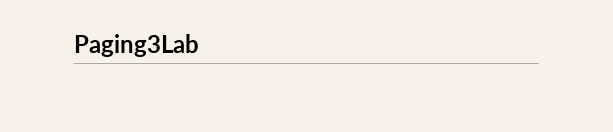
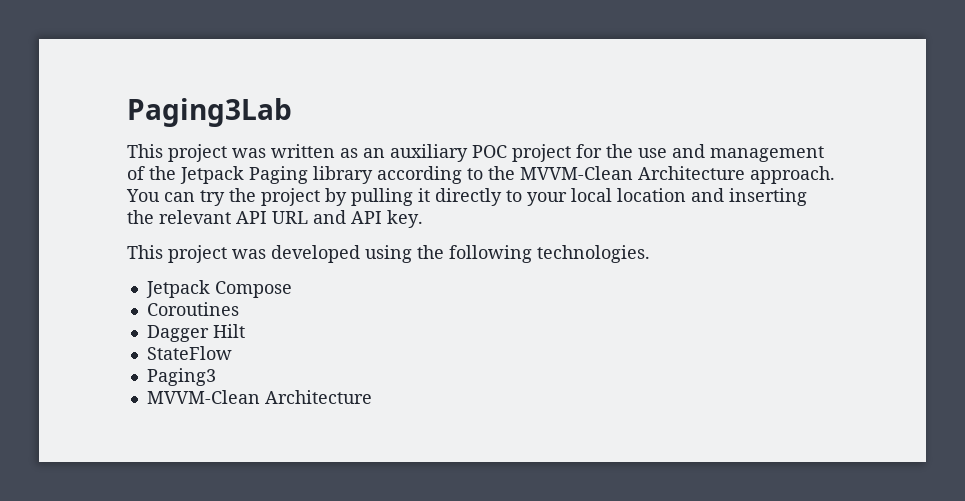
+ This project was written as an auxiliary POC project for the use and management of the Jetpack Paging library according to the MVVM-Clean Architecture approach. You can try the project by pulling it directly to your local location and inserting the relevant API URL and API key.
+ This project was developed using the following technologies.
+ Jetpack Compose
+ Coroutines
+ Dagger Hilt
+ StateFlow
+ Paging3
+ MVVM-Clean Architecture

